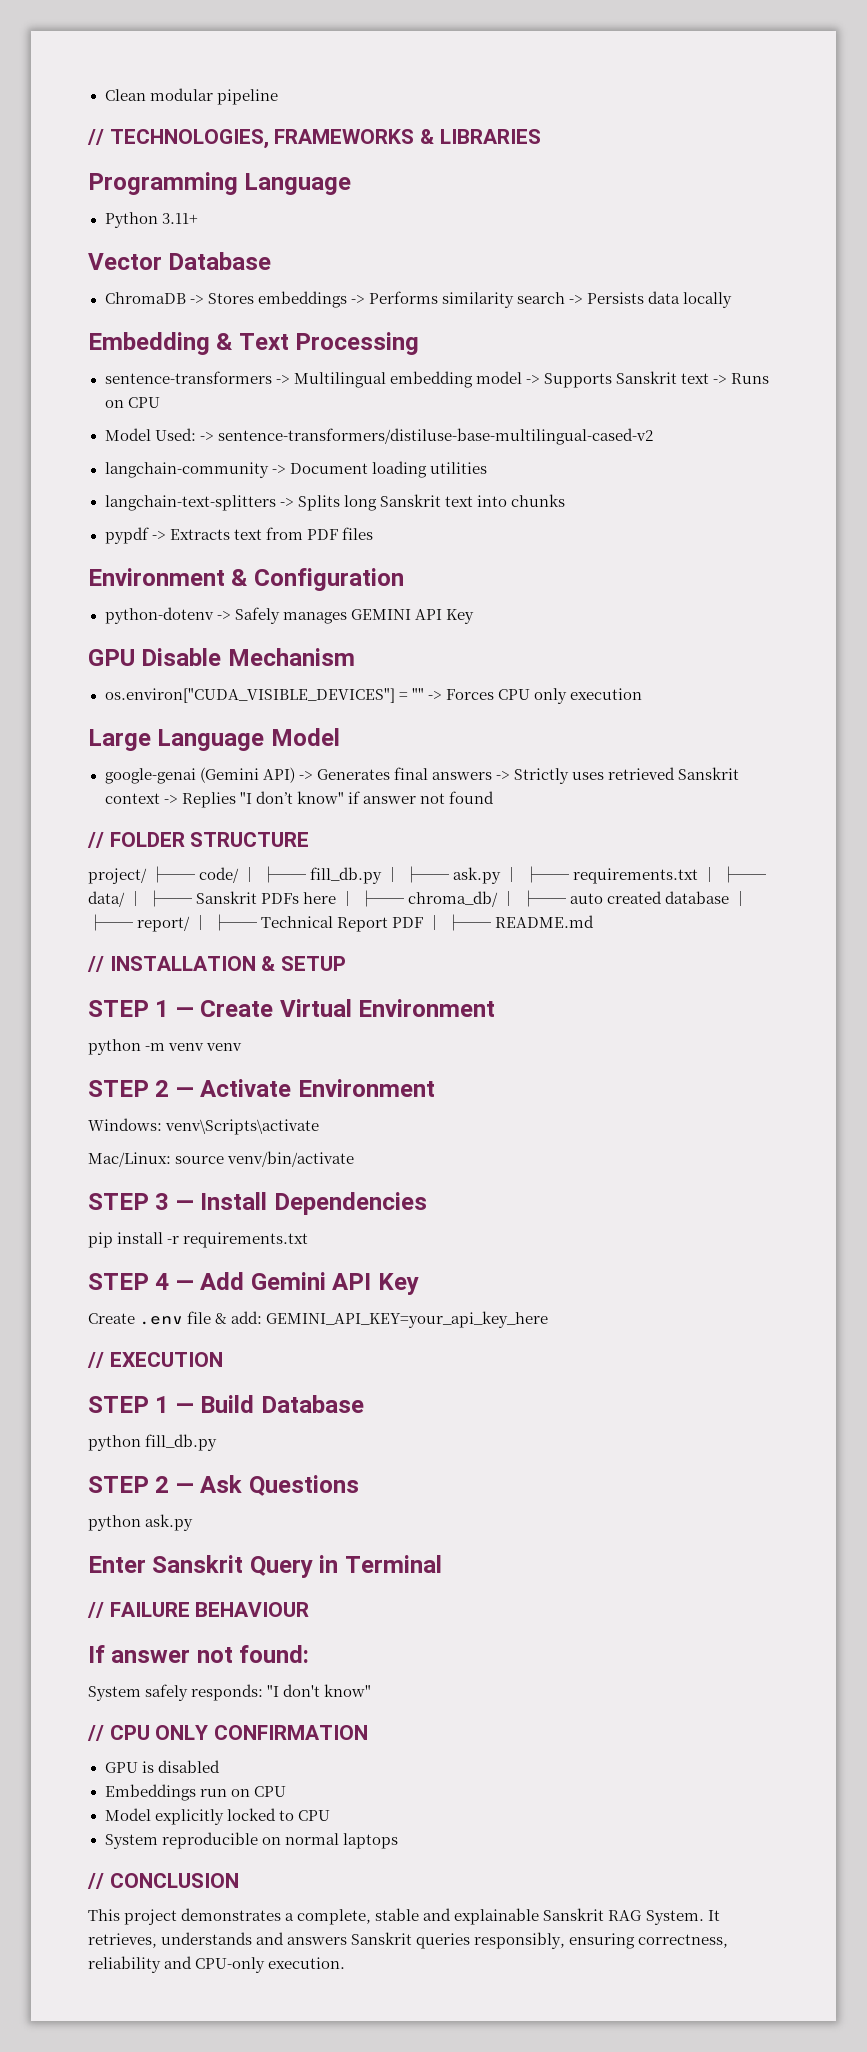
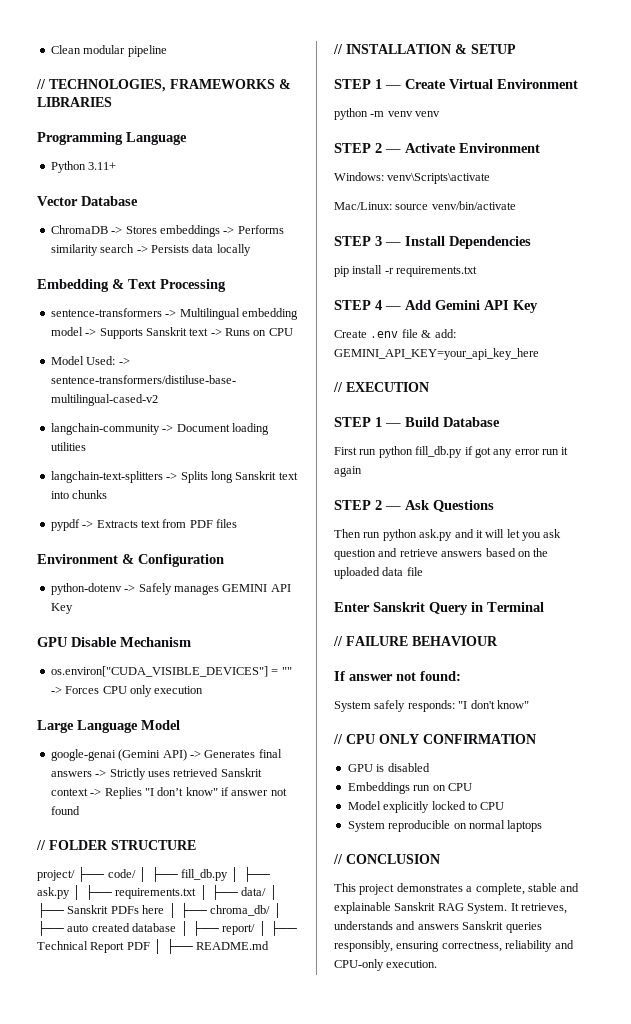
- python fill_db.py
+ First run python fill_db.py if got any error run it again
- python ask.py
+ Then run python ask.py and it will let you ask question and retrieve answers based on the uploaded data file

